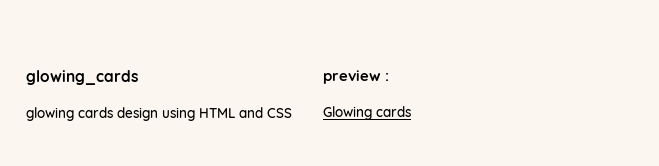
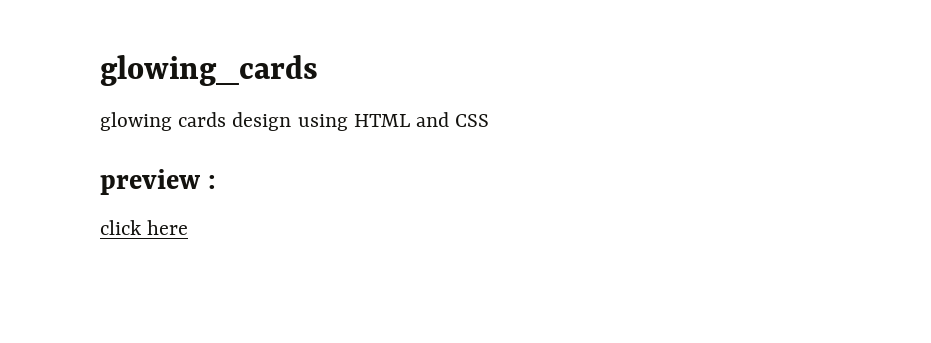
- Glowing cards
+ click here

